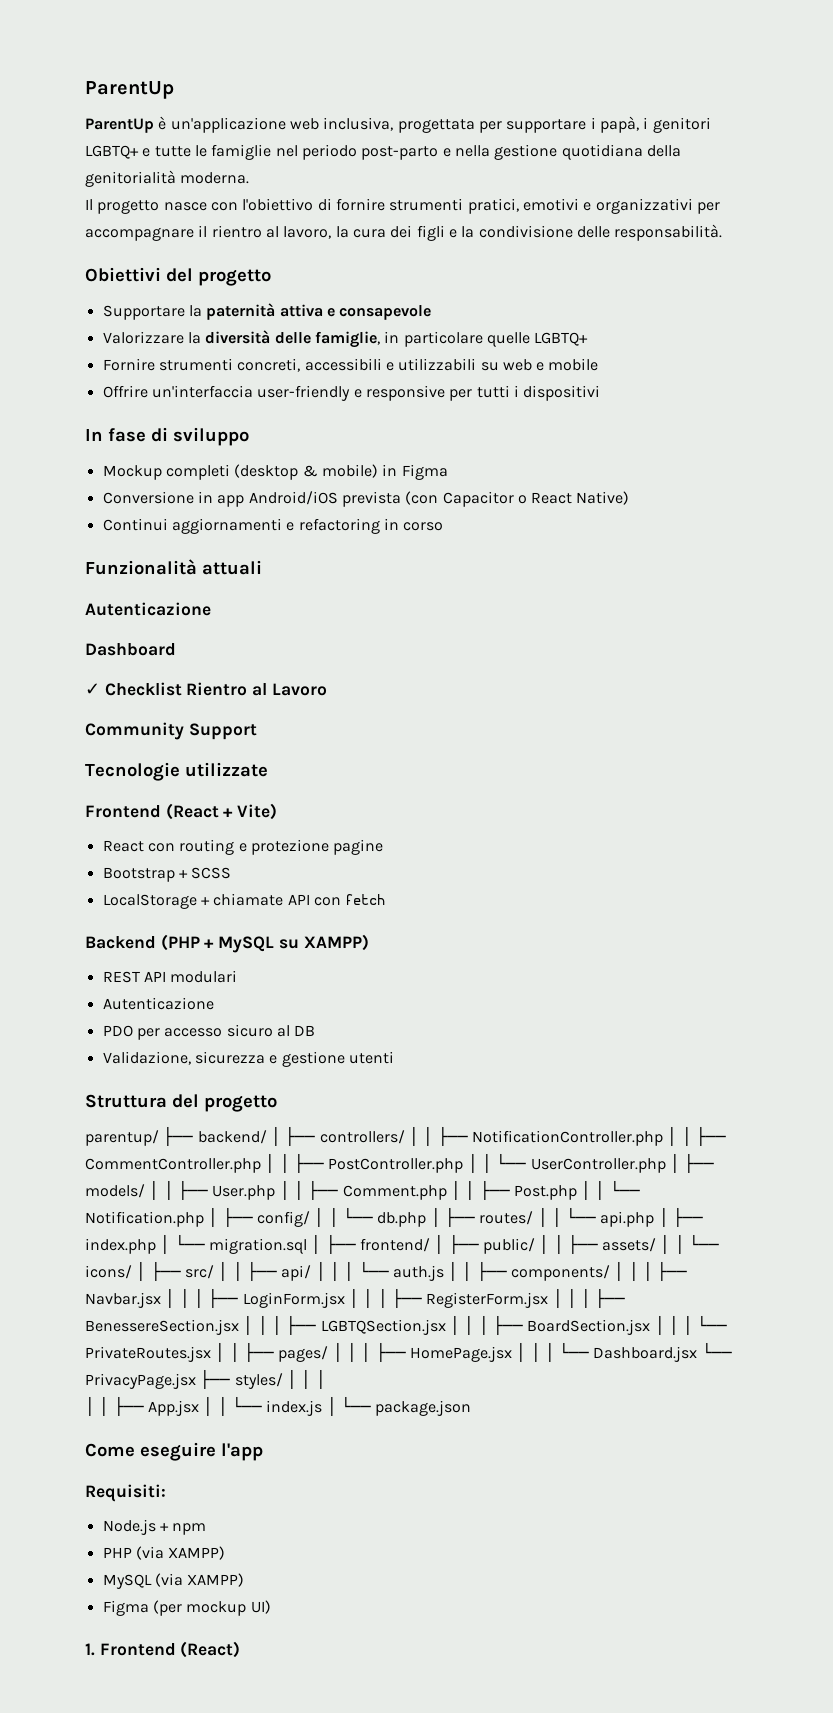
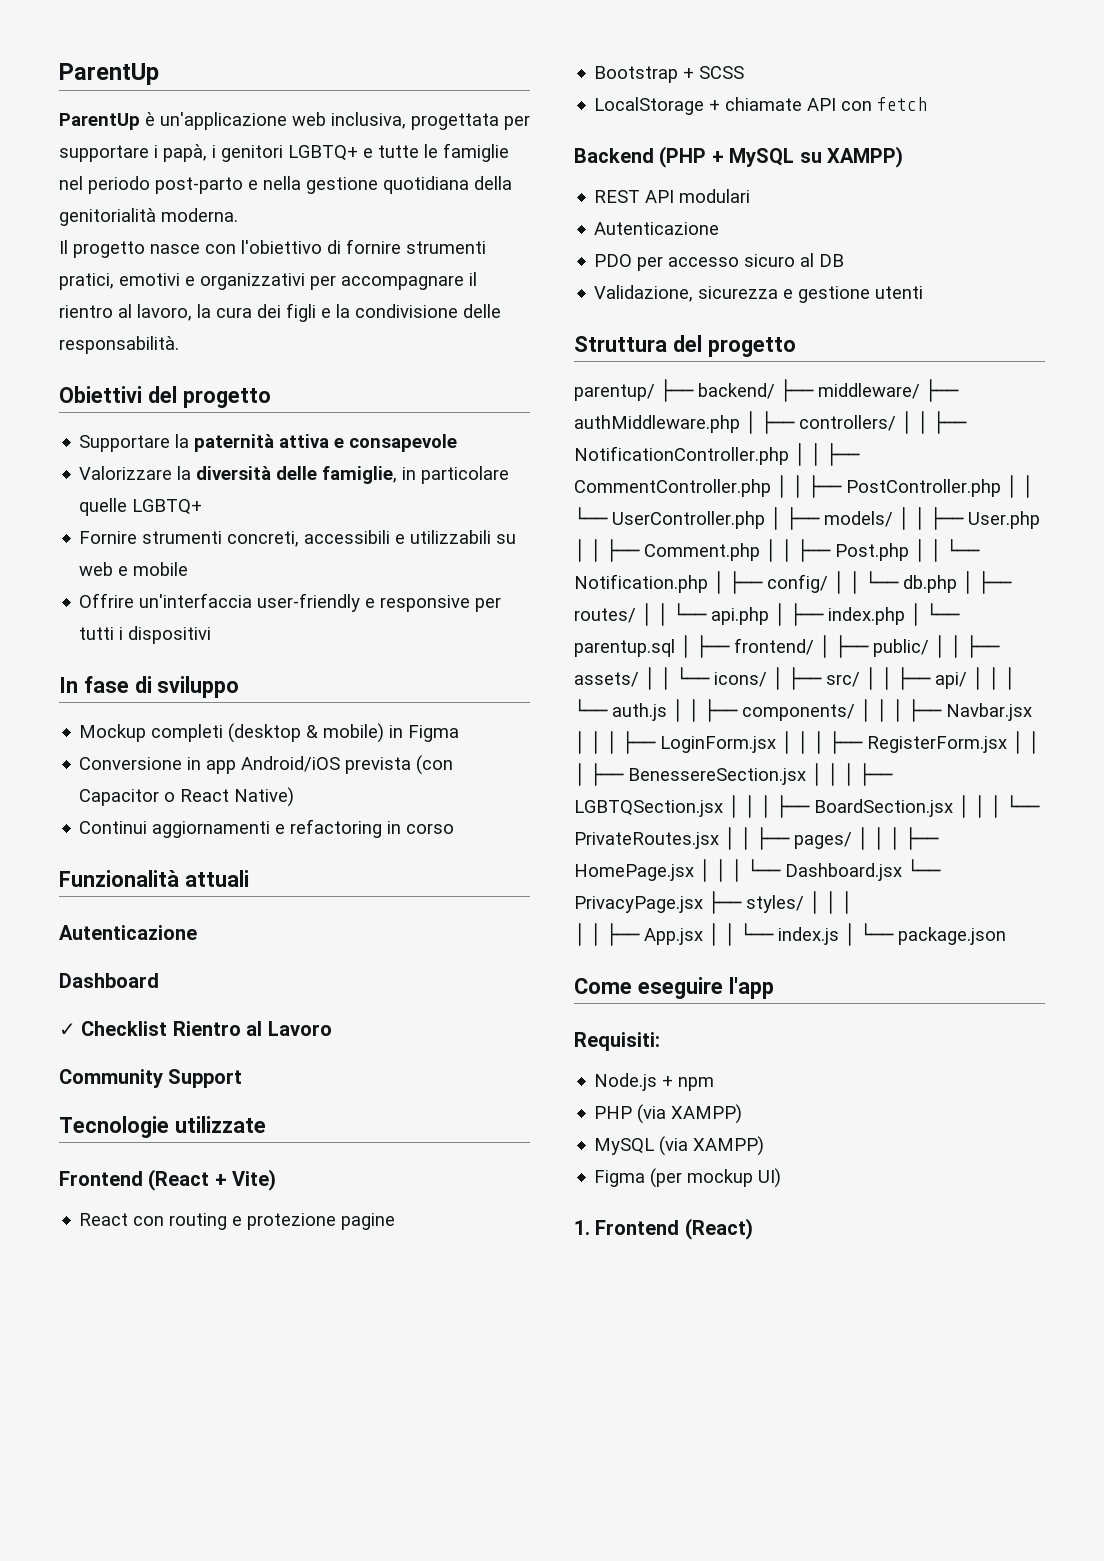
- parentup/ ├── backend/ │ ├── controllers/ │ │ ├── NotificationController.php │ │ ├── CommentController.php │ │ ├── PostController.php │ │ └── UserController.php │ ├── models/ │ │ ├── User.php │ │ ├── Comment.php │ │ ├── Post.php │ │ └── Notification.php │ ├── config/ │ │ └── db.php │ ├── routes/ │ │ └── api.php │ ├── index.php │ └── migration.sql │ ├── frontend/ │ ├── public/ │ │ ├── assets/ │ │ └── icons/ │ ├── src/ │ │ ├── api/ │ │ │ └── auth.js │ │ ├── components/ │ │ │ ├── Navbar.jsx │ │ │ ├── LoginForm.jsx │ │ │ ├── RegisterForm.jsx │ │ │ ├── BenessereSection.jsx │ │ │ ├── LGBTQSection.jsx │ │ │ ├── BoardSection.jsx │ │ │ └── PrivateRoutes.jsx │ │ ├── pages/ │ │ │ ├── HomePage.jsx │ │ │ └── Dashboard.jsx └── PrivacyPage.jsx ├── styles/ │ │ │
+ parentup/ ├── backend/ ├── middleware/ ├── authMiddleware.php │ ├── controllers/ │ │ ├── NotificationController.php │ │ ├── CommentController.php │ │ ├── PostController.php │ │ └── UserController.php │ ├── models/ │ │ ├── User.php │ │ ├── Comment.php │ │ ├── Post.php │ │ └── Notification.php │ ├── config/ │ │ └── db.php │ ├── routes/ │ │ └── api.php │ ├── index.php │ └── parentup.sql │ ├── frontend/ │ ├── public/ │ │ ├── assets/ │ │ └── icons/ │ ├── src/ │ │ ├── api/ │ │ │ └── auth.js │ │ ├── components/ │ │ │ ├── Navbar.jsx │ │ │ ├── LoginForm.jsx │ │ │ ├── RegisterForm.jsx │ │ │ ├── BenessereSection.jsx │ │ │ ├── LGBTQSection.jsx │ │ │ ├── BoardSection.jsx │ │ │ └── PrivateRoutes.jsx │ │ ├── pages/ │ │ │ ├── HomePage.jsx │ │ │ └── Dashboard.jsx └── PrivacyPage.jsx ├── styles/ │ │ │

